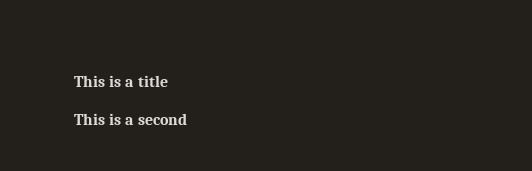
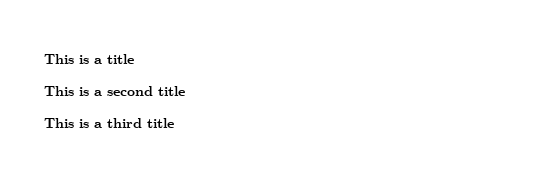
- This is a second
+ This is a second title
+ This is a third title

